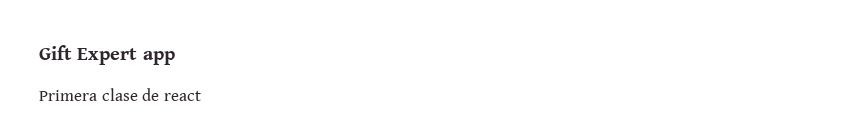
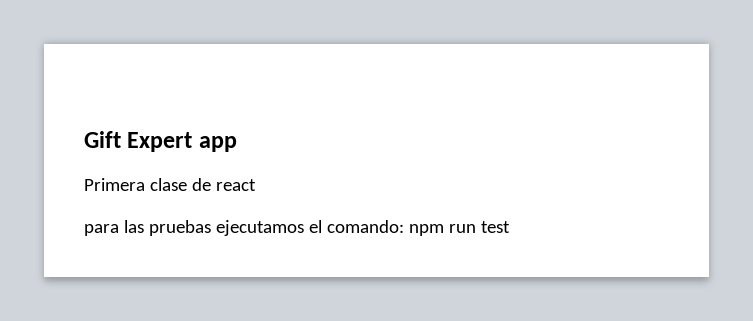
+ para las pruebas ejecutamos el comando: npm run test

